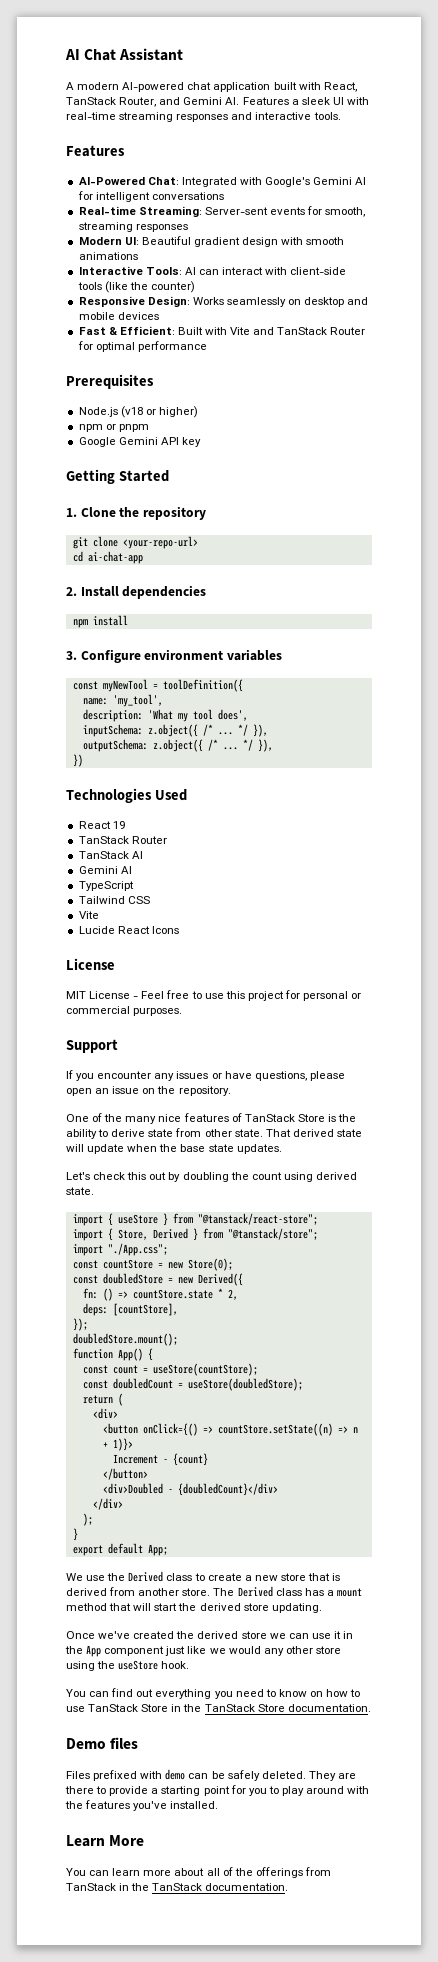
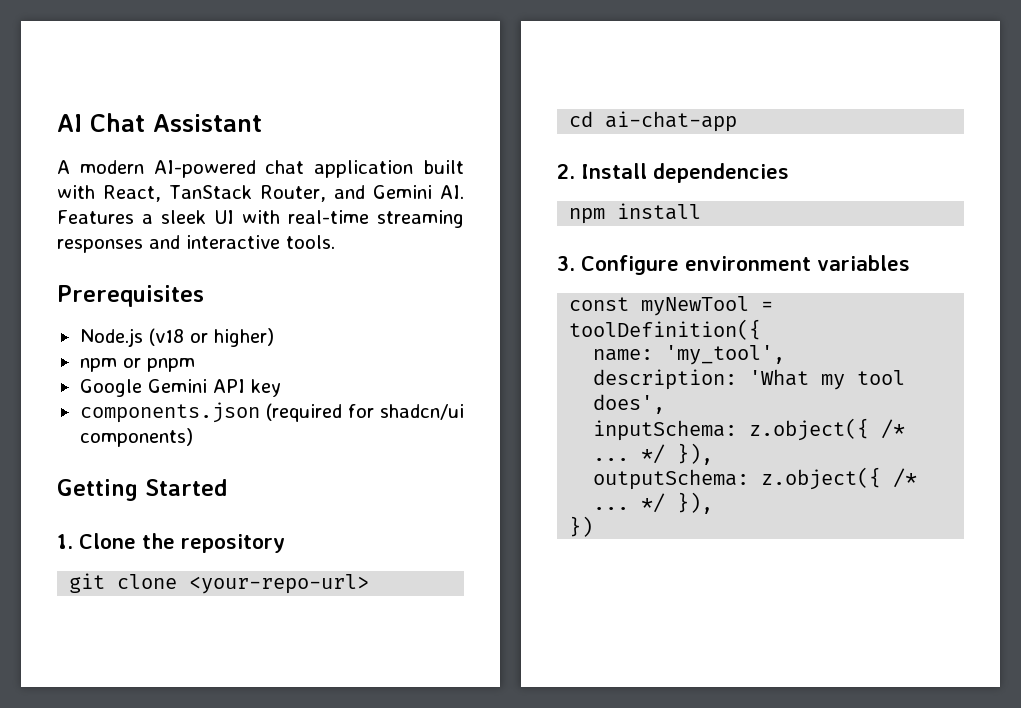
  A modern AI-powered chat application built with React, TanStack Router, and Gemini AI. Features a sleek UI with real-time streaming responses and interactive tools.
- Features
- AI-Powered Chat: Integrated with Google's Gemini AI for intelligent conversations
- Real-time Streaming: Server-sent events for smooth, streaming responses
- Modern UI: Beautiful gradient design with smooth animations
- Interactive Tools: AI can interact with client-side tools (like the counter)
- Responsive Design: Works seamlessly on desktop and mobile devices
- Fast & Efficient: Built with Vite and TanStack Router for optimal performance
+ components.json (required for shadcn/ui components)
- Technologies Used
- React 19
- TanStack Router
- TanStack AI
- Gemini AI
- TypeScript
- Tailwind CSS
- Vite
- Lucide React Icons
- License
- MIT License - Feel free to use this project for personal or commercial purposes.
- Support
- If you encounter any issues or have questions, please open an issue on the repository.
- One of the many nice features of TanStack Store is the ability to derive state from other state. That derived state will update when the base state updates.
- Let's check this out by doubling the count using derived state.
- import { useStore } from "@tanstack/react-store";
- import { Store, Derived } from "@tanstack/store";
- import "./App.css";
- const countStore = new Store(0);
- const doubledStore = new Derived({
- fn: () => countStore.state * 2,
- deps: [countStore],
- });
- doubledStore.mount();
- function App() {
- const count = useStore(countStore);
- const doubledCount = useStore(doubledStore);
- return (
- <div>
- <button onClick={() => countStore.setState((n) => n + 1)}>
- Increment - {count}
- </button>
- <div>Doubled - {doubledCount}</div>
- </div>
- );
- }
- export default App;
- We use the Derived class to create a new store that is derived from another store. The Derived class has a mount method that will start the derived store updating.
- Once we've created the derived store we can use it in the App component just like we would any other store using the useStore hook.
- You can find out everything you need to know on how to use TanStack Store in the TanStack Store documentation.
- Demo files
- Files prefixed with demo can be safely deleted. They are there to provide a starting point for you to play around with the features you've installed.
- Learn More
- You can learn more about all of the offerings from TanStack in the TanStack documentation.

